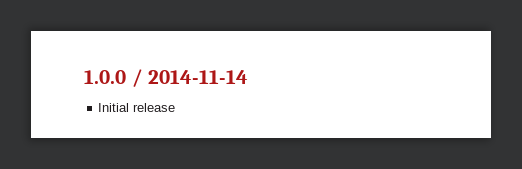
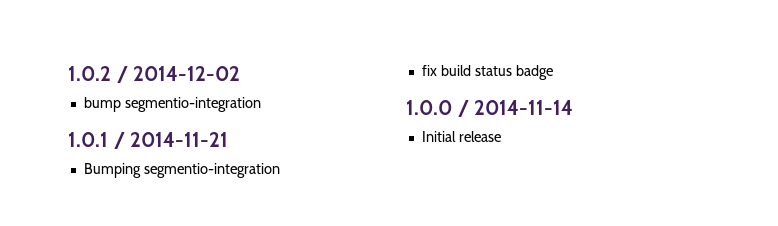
+ 1.0.2 / 2014-12-02
+ bump segmentio-integration
+ 1.0.1 / 2014-11-21
+ Bumping segmentio-integration
+ fix build status badge

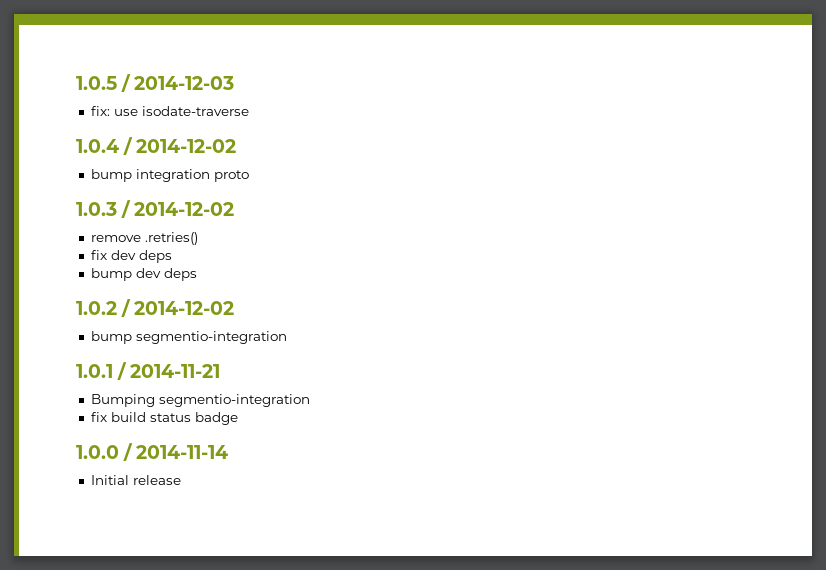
+ 1.0.5 / 2014-12-03
+ fix: use isodate-traverse
+ 1.0.4 / 2014-12-02
+ bump integration proto
+ 1.0.3 / 2014-12-02
+ remove .retries()
+ fix dev deps
+ bump dev deps

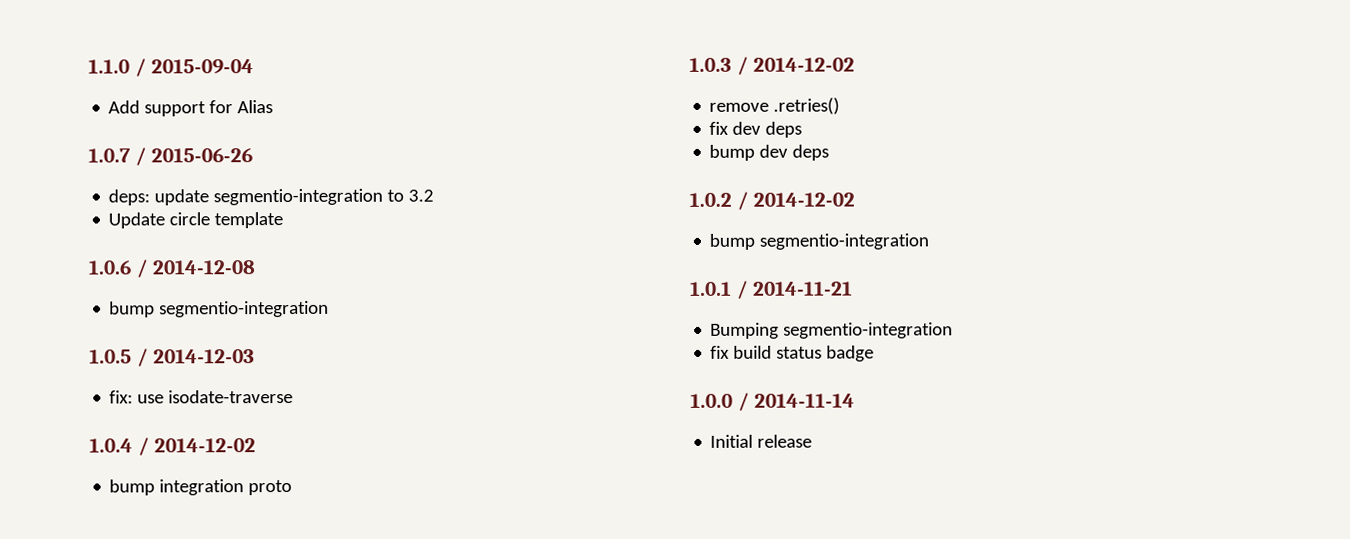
+ 1.1.0 / 2015-09-04
+ Add support for Alias
+ 1.0.7 / 2015-06-26
+ deps: update segmentio-integration to 3.2
+ Update circle template
+ 1.0.6 / 2014-12-08
+ bump segmentio-integration

